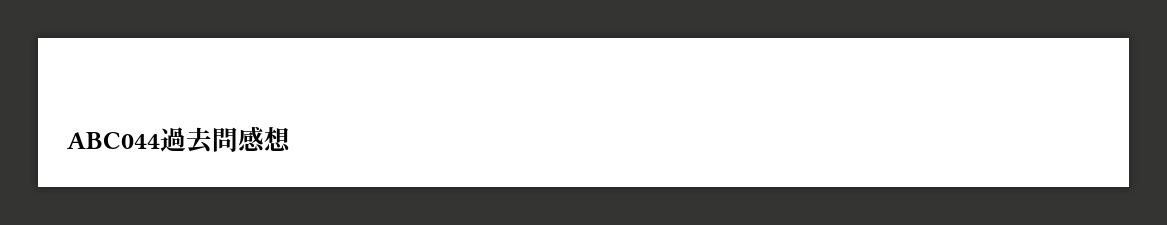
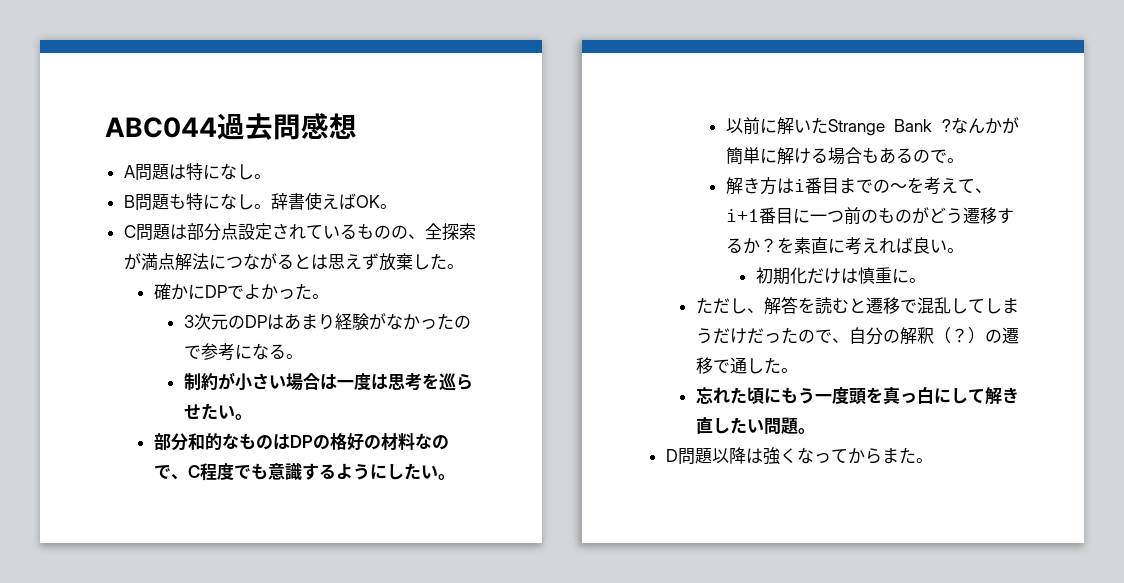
+ A問題は特になし。
+ B問題も特になし。辞書使えばOK。
+ C問題は部分点設定されているものの、全探索が満点解法につながるとは思えず放棄した。
+ 確かにDPでよかった。
+ 3次元のDPはあまり経験がなかったので参考になる。
+ 制約が小さい場合は一度は思考を巡らせたい。
+ 部分和的なものはDPの格好の材料なので、C程度でも意識するようにしたい。
+ 以前に解いたStrange Bank ?なんかが簡単に解ける場合もあるので。
+ 解き方はi番目までの〜を考えて、i+1番目に一つ前のものがどう遷移するか？を素直に考えれば良い。
+ 初期化だけは慎重に。
+ ただし、解答を読むと遷移で混乱してしまうだけだったので、自分の解釈（？）の遷移で通した。
+ 忘れた頃にもう一度頭を真っ白にして解き直したい問題。
+ D問題以降は強くなってからまた。

